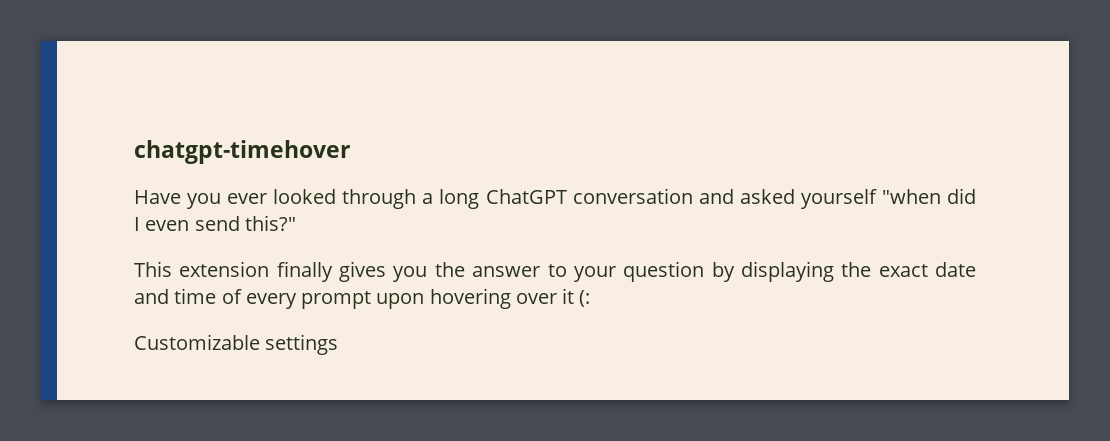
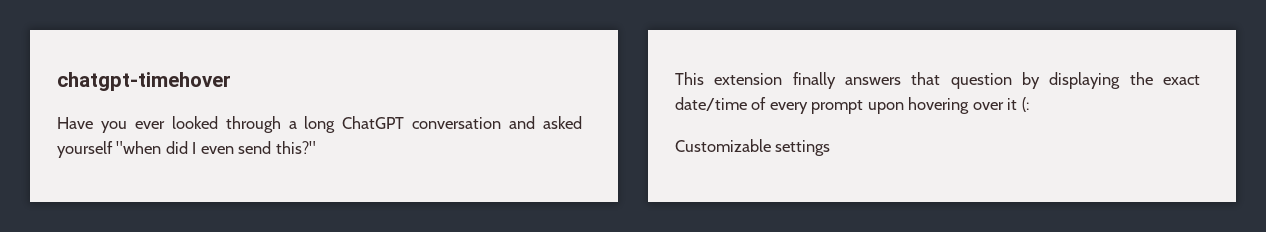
- This extension finally gives you the answer to your question by displaying the exact date and time of every prompt upon hovering over it (:
+ This extension finally answers that question by displaying the exact date/time of every prompt upon hovering over it (:

